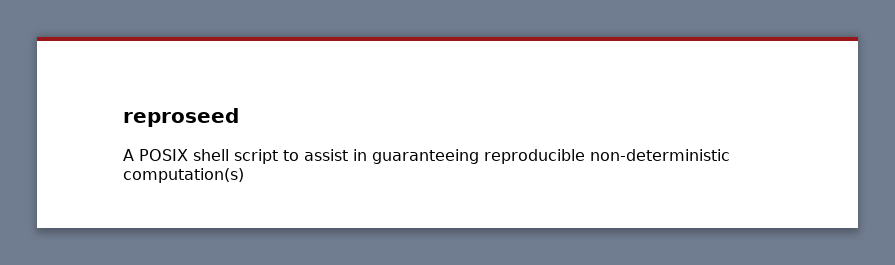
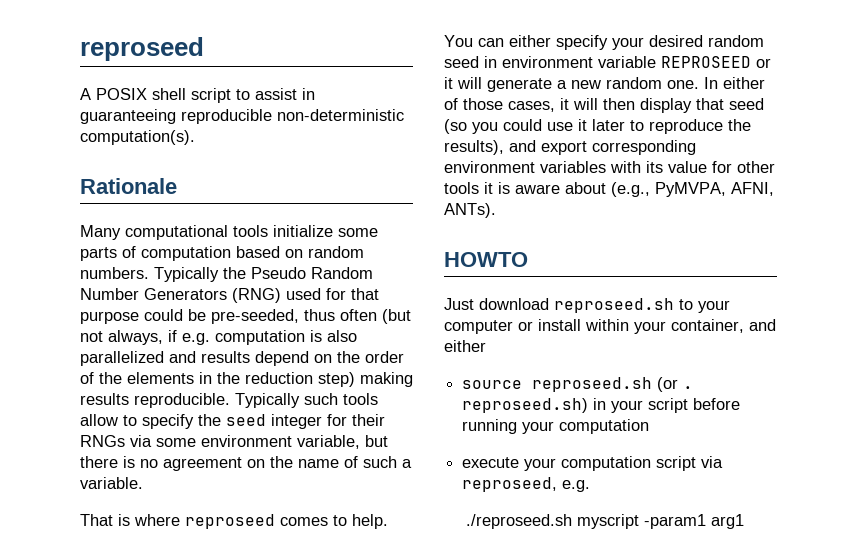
- A POSIX shell script to assist in guaranteeing reproducible non-deterministic computation(s)
+ A POSIX shell script to assist in guaranteeing reproducible non-deterministic computation(s).
+ Rationale
+ Many computational tools initialize some parts of computation based on random numbers. Typically the Pseudo Random Number Generators (RNG) used for that purpose could be pre-seeded, thus often (but not always, if e.g. computation is also parallelized and results depend on the order of the elements in the reduction step) making results reproducible. Typically such tools allow to specify the seed integer for their RNGs via some environment variable, but there is no agreement on the name of such a variable.
+ That is where reproseed comes to help. You can either specify your desired random seed in environment variable REPROSEED or it will generate a new random one. In either of those cases, it will then display that seed (so you could use it later to reproduce the results), and export corresponding environment variables with its value for other tools it is aware about (e.g., PyMVPA, AFNI, ANTs).
+ HOWTO
+ Just download reproseed.sh to your computer or install within your container, and either
+ source reproseed.sh (or . reproseed.sh) in your script before running your computation
+ execute your computation script via reproseed, e.g.
+ ./reproseed.sh myscript -param1 arg1

